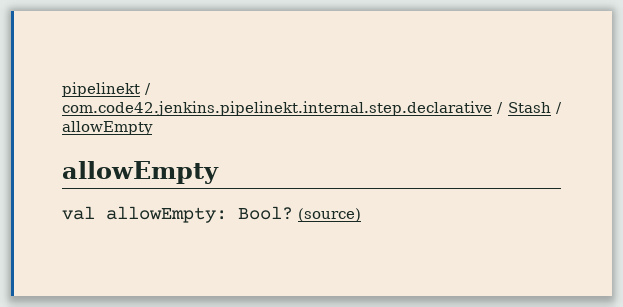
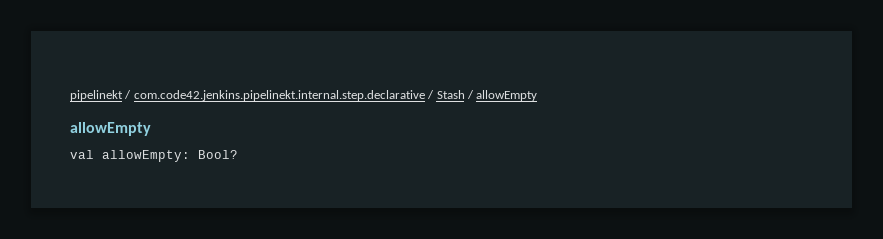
- (source)

